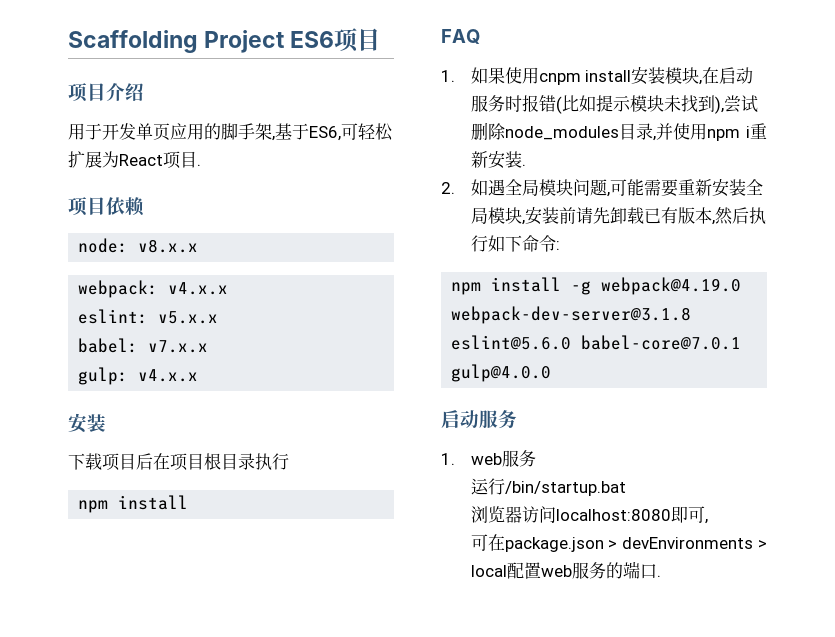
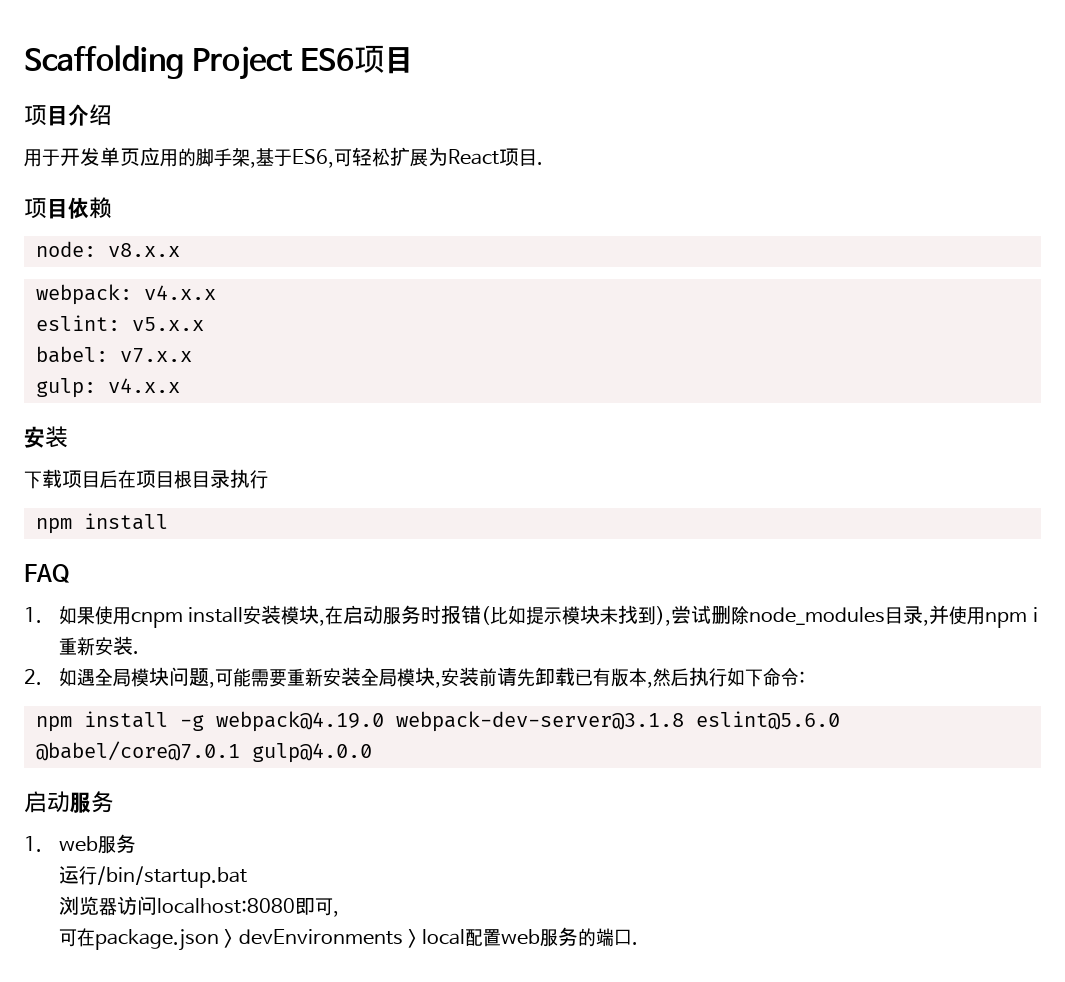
- npm install -g webpack@4.19.0 webpack-dev-server@3.1.8 eslint@5.6.0 babel-core@7.0.1 gulp@4.0.0
+ npm install -g webpack@4.19.0 webpack-dev-server@3.1.8 eslint@5.6.0 @babel/core@7.0.1 gulp@4.0.0

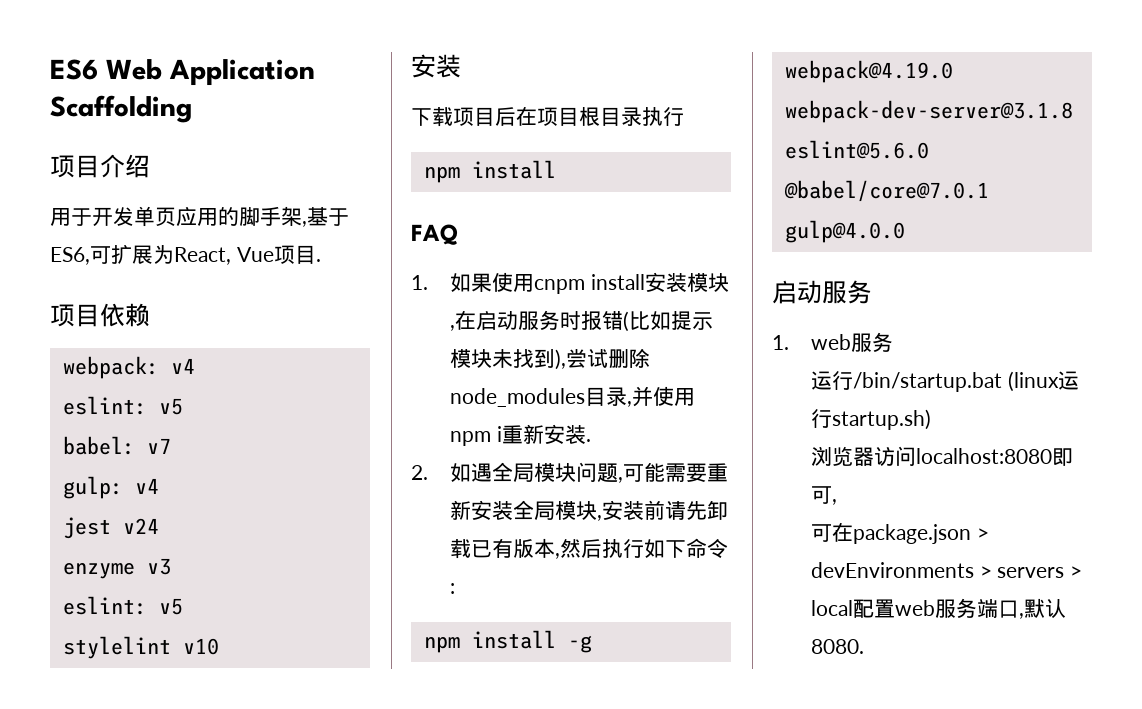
- Scaffolding Project ES6项目
+ ES6 Web Application Scaffolding
- 用于开发单页应用的脚手架,基于ES6,可轻松扩展为React项目.
+ 用于开发单页应用的脚手架,基于ES6,可扩展为React, Vue项目.
- node: v8.x.x
- webpack: v4.x.x
- eslint: v5.x.x
+ webpack: v4
+ eslint: v5
- babel: v7.x.x
+ babel: v7
- gulp: v4.x.x
+ gulp: v4
+ jest v24
+ enzyme v3
+ eslint: v5
+ stylelint v10
- 运行/bin/startup.bat
+ 运行/bin/startup.bat (linux运行startup.sh)
- 可在package.json > devEnvironments > local配置web服务的端口.
+ 可在package.json > devEnvironments > servers > local配置web服务端口,默认8080.

